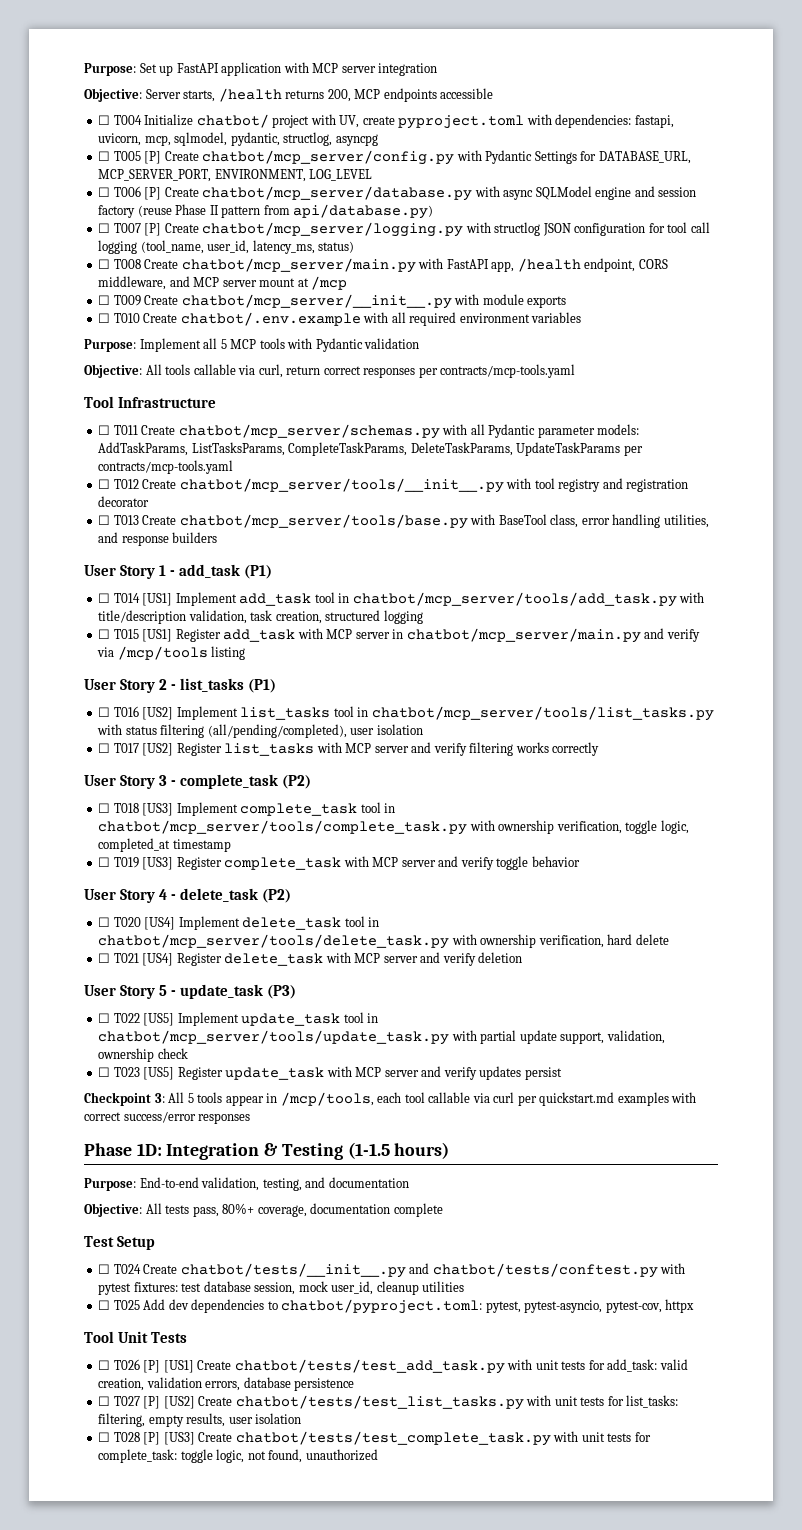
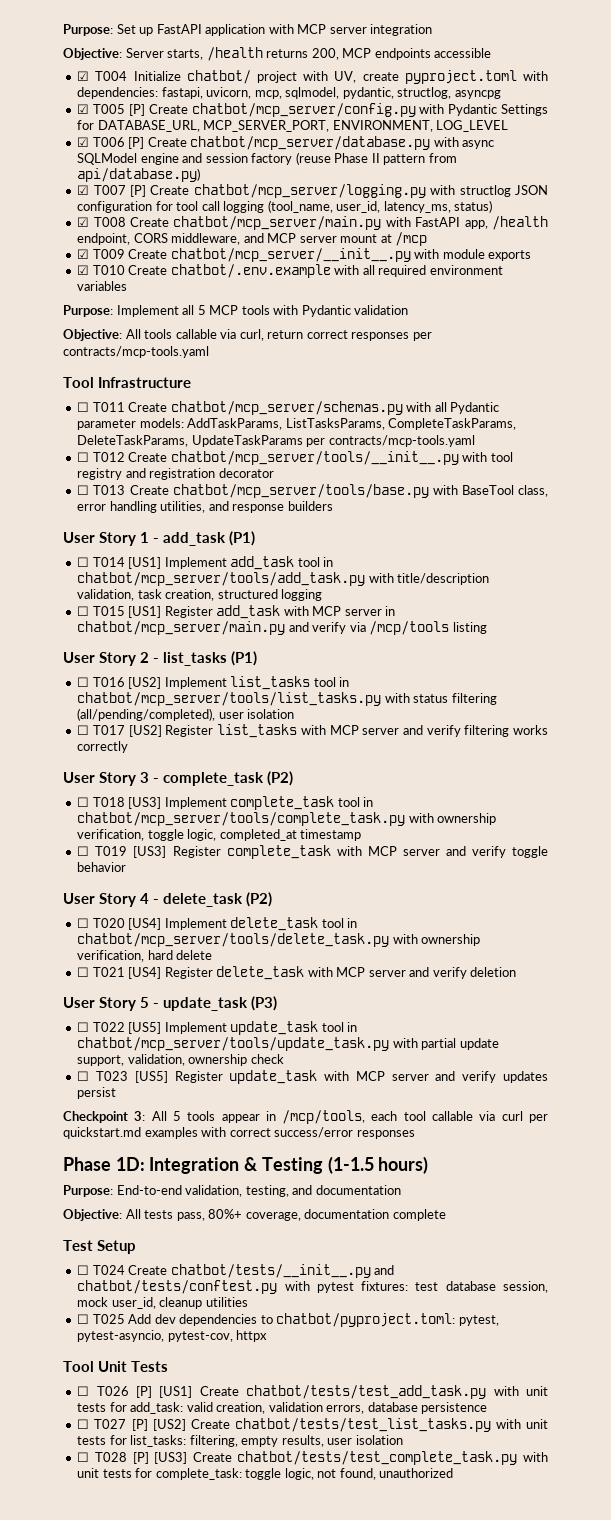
- ☐ T004 Initialize chatbot/ project with UV, create pyproject.toml with dependencies: fastapi, uvicorn, mcp, sqlmodel, pydantic, structlog, asyncpg
+ ☑ T004 Initialize chatbot/ project with UV, create pyproject.toml with dependencies: fastapi, uvicorn, mcp, sqlmodel, pydantic, structlog, asyncpg
- ☐ T005 [P] Create chatbot/mcp_server/config.py with Pydantic Settings for DATABASE_URL, MCP_SERVER_PORT, ENVIRONMENT, LOG_LEVEL
+ ☑ T005 [P] Create chatbot/mcp_server/config.py with Pydantic Settings for DATABASE_URL, MCP_SERVER_PORT, ENVIRONMENT, LOG_LEVEL
- ☐ T006 [P] Create chatbot/mcp_server/database.py with async SQLModel engine and session factory (reuse Phase II pattern from api/database.py)
+ ☑ T006 [P] Create chatbot/mcp_server/database.py with async SQLModel engine and session factory (reuse Phase II pattern from api/database.py)
- ☐ T007 [P] Create chatbot/mcp_server/logging.py with structlog JSON configuration for tool call logging (tool_name, user_id, latency_ms, status)
+ ☑ T007 [P] Create chatbot/mcp_server/logging.py with structlog JSON configuration for tool call logging (tool_name, user_id, latency_ms, status)
- ☐ T008 Create chatbot/mcp_server/main.py with FastAPI app, /health endpoint, CORS middleware, and MCP server mount at /mcp
+ ☑ T008 Create chatbot/mcp_server/main.py with FastAPI app, /health endpoint, CORS middleware, and MCP server mount at /mcp
- ☐ T009 Create chatbot/mcp_server/__init__.py with module exports
+ ☑ T009 Create chatbot/mcp_server/__init__.py with module exports
- ☐ T010 Create chatbot/.env.example with all required environment variables
+ ☑ T010 Create chatbot/.env.example with all required environment variables

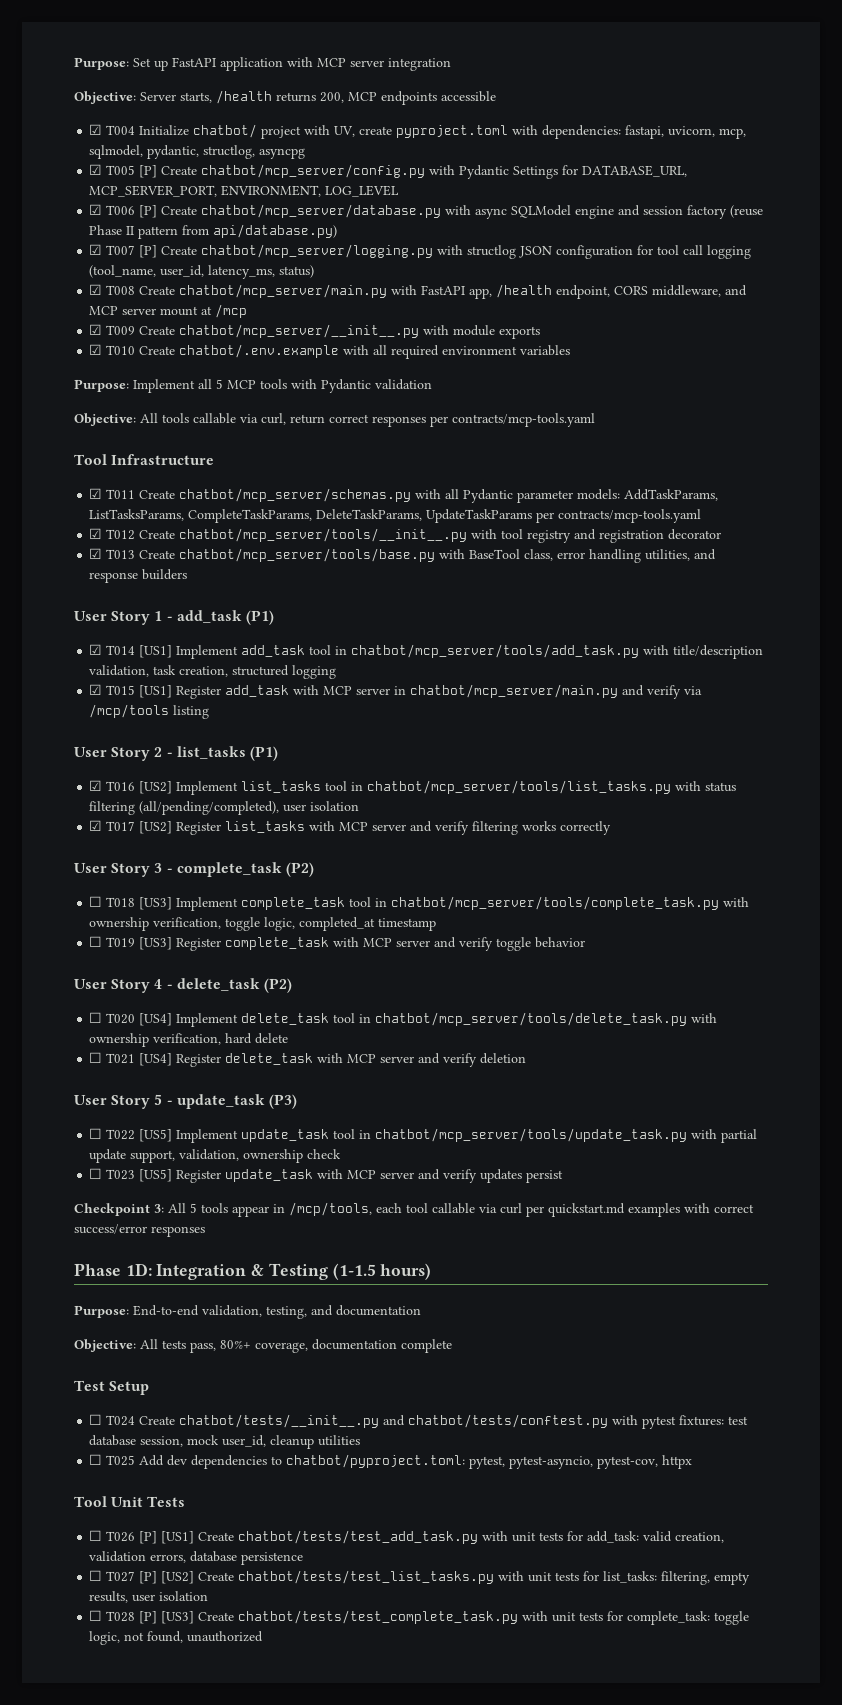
- ☐ T011 Create chatbot/mcp_server/schemas.py with all Pydantic parameter models: AddTaskParams, ListTasksParams, CompleteTaskParams, DeleteTaskParams, UpdateTaskParams per contracts/mcp-tools.yaml
+ ☑ T011 Create chatbot/mcp_server/schemas.py with all Pydantic parameter models: AddTaskParams, ListTasksParams, CompleteTaskParams, DeleteTaskParams, UpdateTaskParams per contracts/mcp-tools.yaml
- ☐ T012 Create chatbot/mcp_server/tools/__init__.py with tool registry and registration decorator
+ ☑ T012 Create chatbot/mcp_server/tools/__init__.py with tool registry and registration decorator
- ☐ T013 Create chatbot/mcp_server/tools/base.py with BaseTool class, error handling utilities, and response builders
+ ☑ T013 Create chatbot/mcp_server/tools/base.py with BaseTool class, error handling utilities, and response builders
- ☐ T014 [US1] Implement add_task tool in chatbot/mcp_server/tools/add_task.py with title/description validation, task creation, structured logging
+ ☑ T014 [US1] Implement add_task tool in chatbot/mcp_server/tools/add_task.py with title/description validation, task creation, structured logging
- ☐ T015 [US1] Register add_task with MCP server in chatbot/mcp_server/main.py and verify via /mcp/tools listing
+ ☑ T015 [US1] Register add_task with MCP server in chatbot/mcp_server/main.py and verify via /mcp/tools listing
- ☐ T016 [US2] Implement list_tasks tool in chatbot/mcp_server/tools/list_tasks.py with status filtering (all/pending/completed), user isolation
+ ☑ T016 [US2] Implement list_tasks tool in chatbot/mcp_server/tools/list_tasks.py with status filtering (all/pending/completed), user isolation
- ☐ T017 [US2] Register list_tasks with MCP server and verify filtering works correctly
+ ☑ T017 [US2] Register list_tasks with MCP server and verify filtering works correctly

